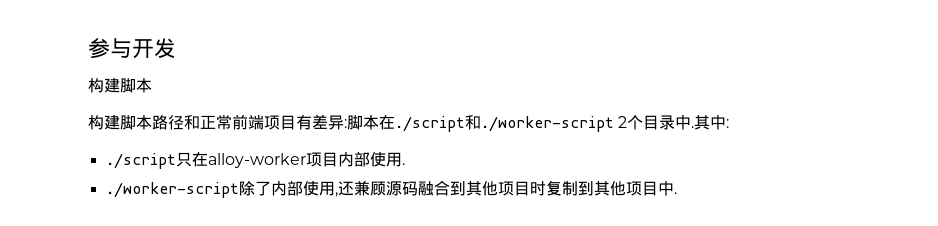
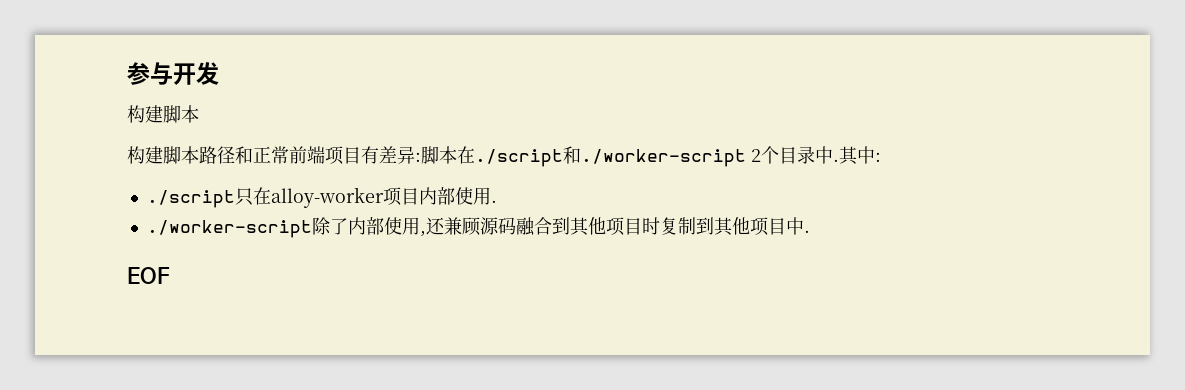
+ EOF

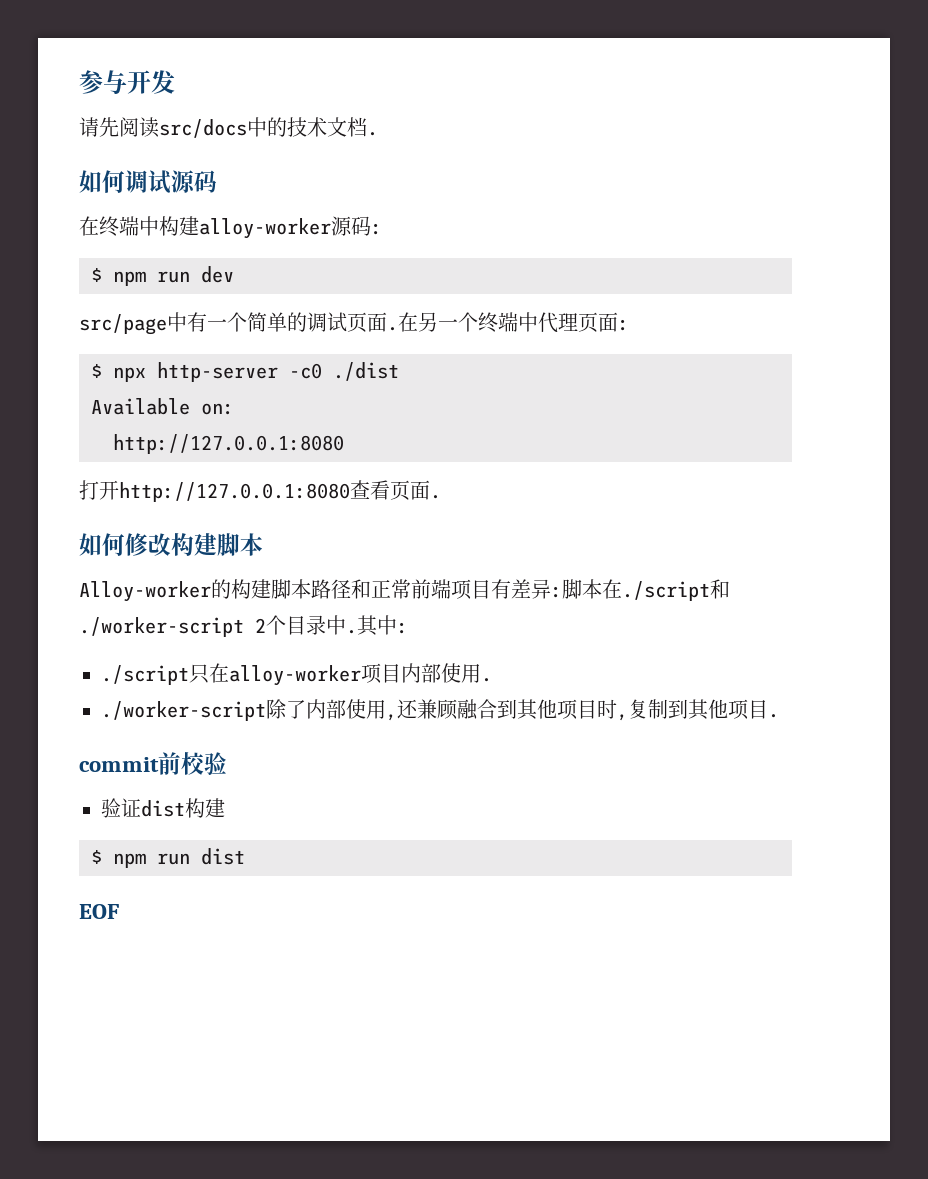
  参与开发
- 构建脚本
+ 请先阅读src/docs中的技术文档.
+ 如何调试源码
+ 在终端中构建alloy-worker源码:
+ $ npm run dev
+ src/page中有一个简单的调试页面.在另一个终端中代理页面:
+ $ npx http-server -c0 ./dist
+ Available on:
+ http://127.0.0.1:8080
+ 打开http://127.0.0.1:8080查看页面.
+ 如何修改构建脚本
- 构建脚本路径和正常前端项目有差异:脚本在./script和./worker-script 2个目录中.
+ Alloy-worker的构建脚本路径和正常前端项目有差异:脚本在./script和./worker-script 2个目录中.
- ./worker-script除了内部使用,还兼顾源码融合到其他项目时复制到其他项目中.
+ ./worker-script除了内部使用,还兼顾融合到其他项目时,复制到其他项目.
+ commit前校验
+ 验证dist构建
+ $ npm run dist

